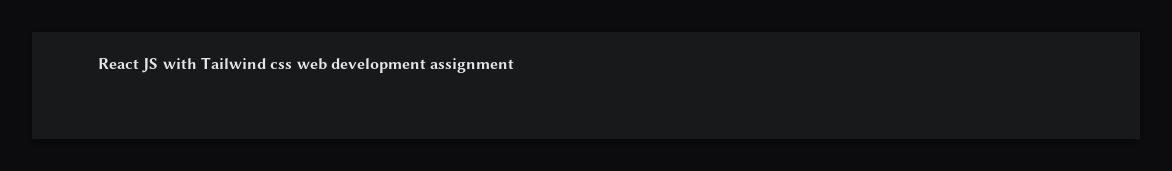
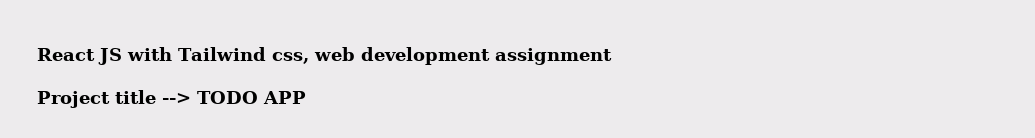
- React JS with Tailwind css web development assignment
+ React JS with Tailwind css, web development assignment
+ Project title --> TODO APP

